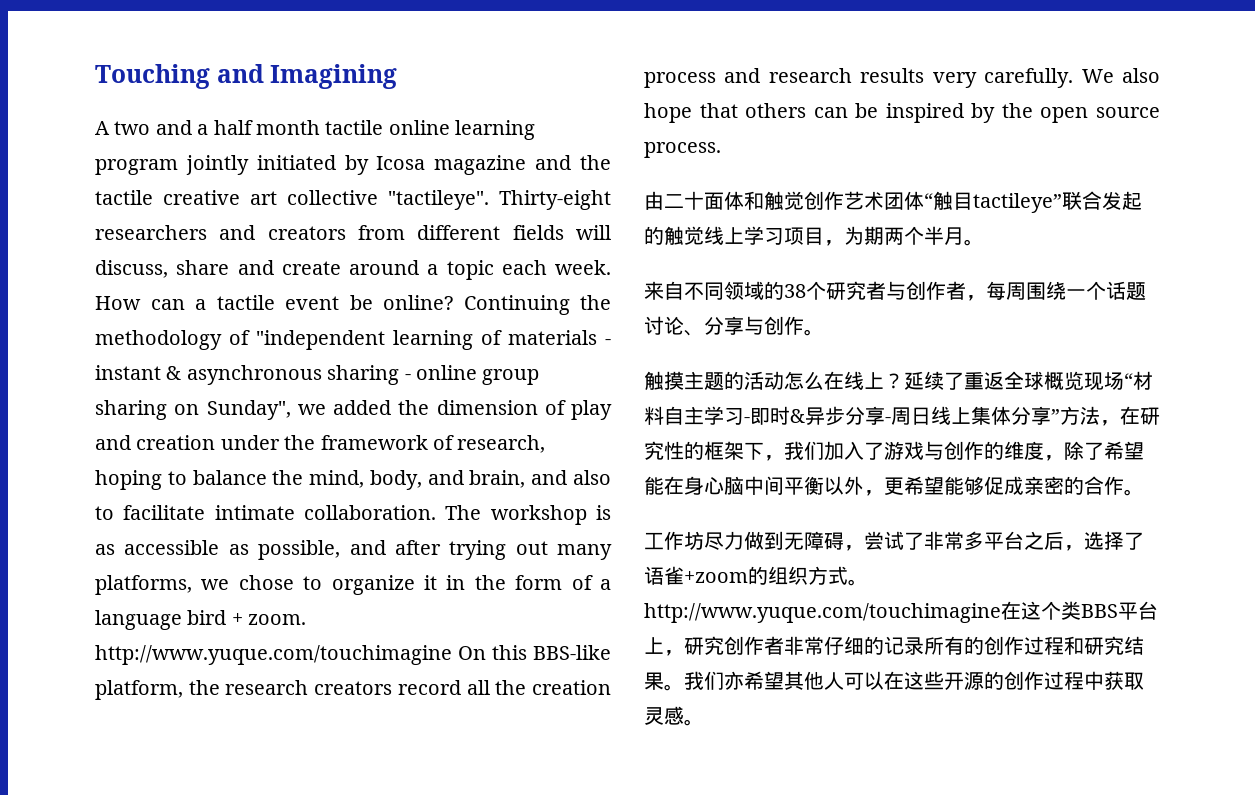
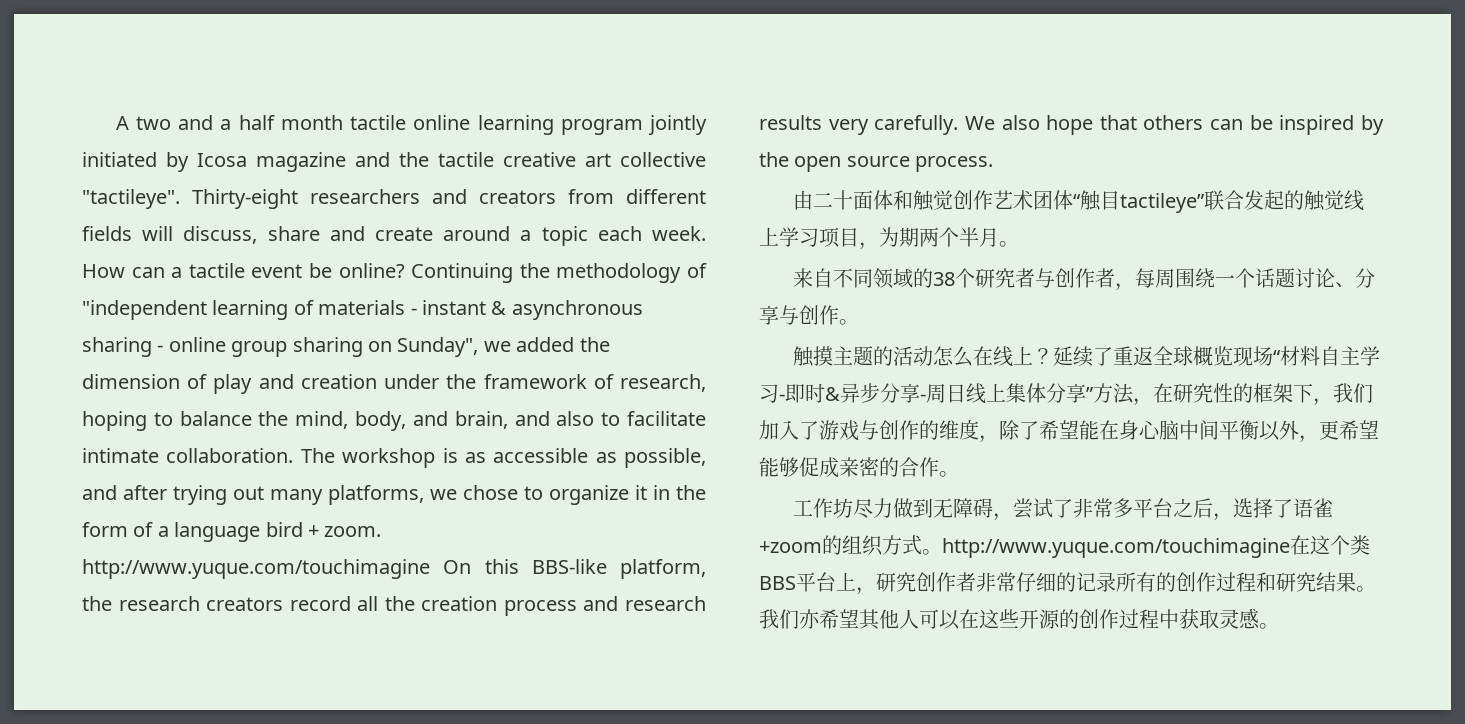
- Touching and Imagining

